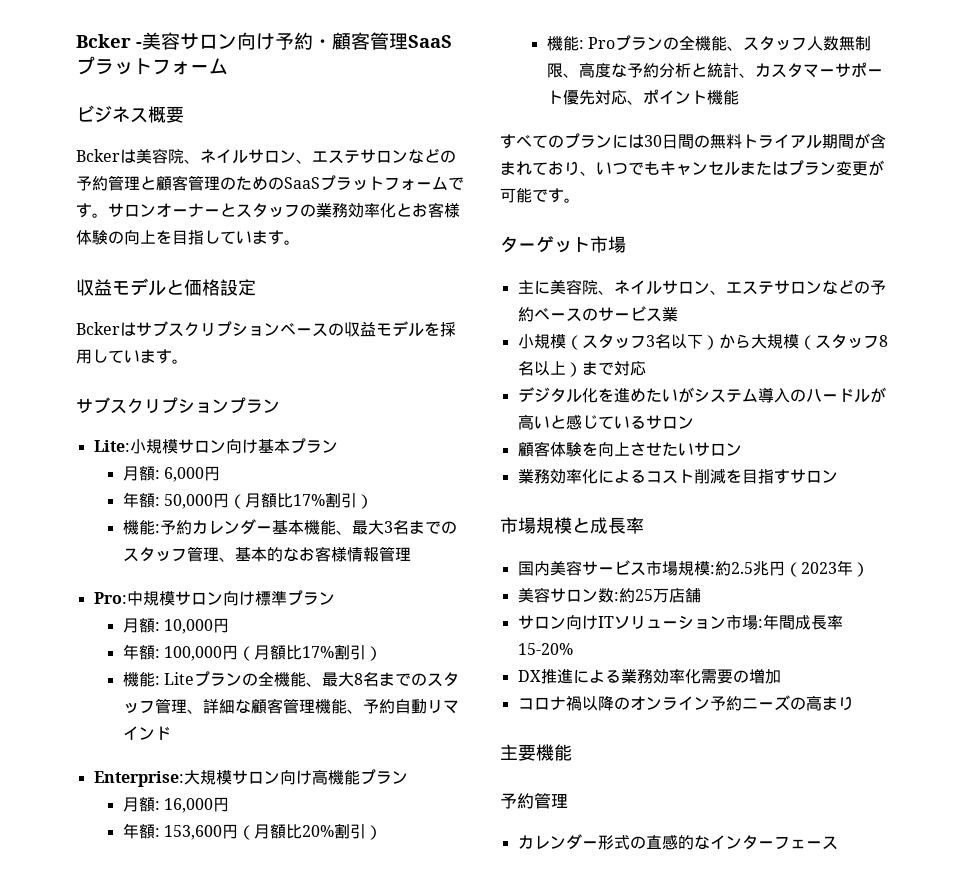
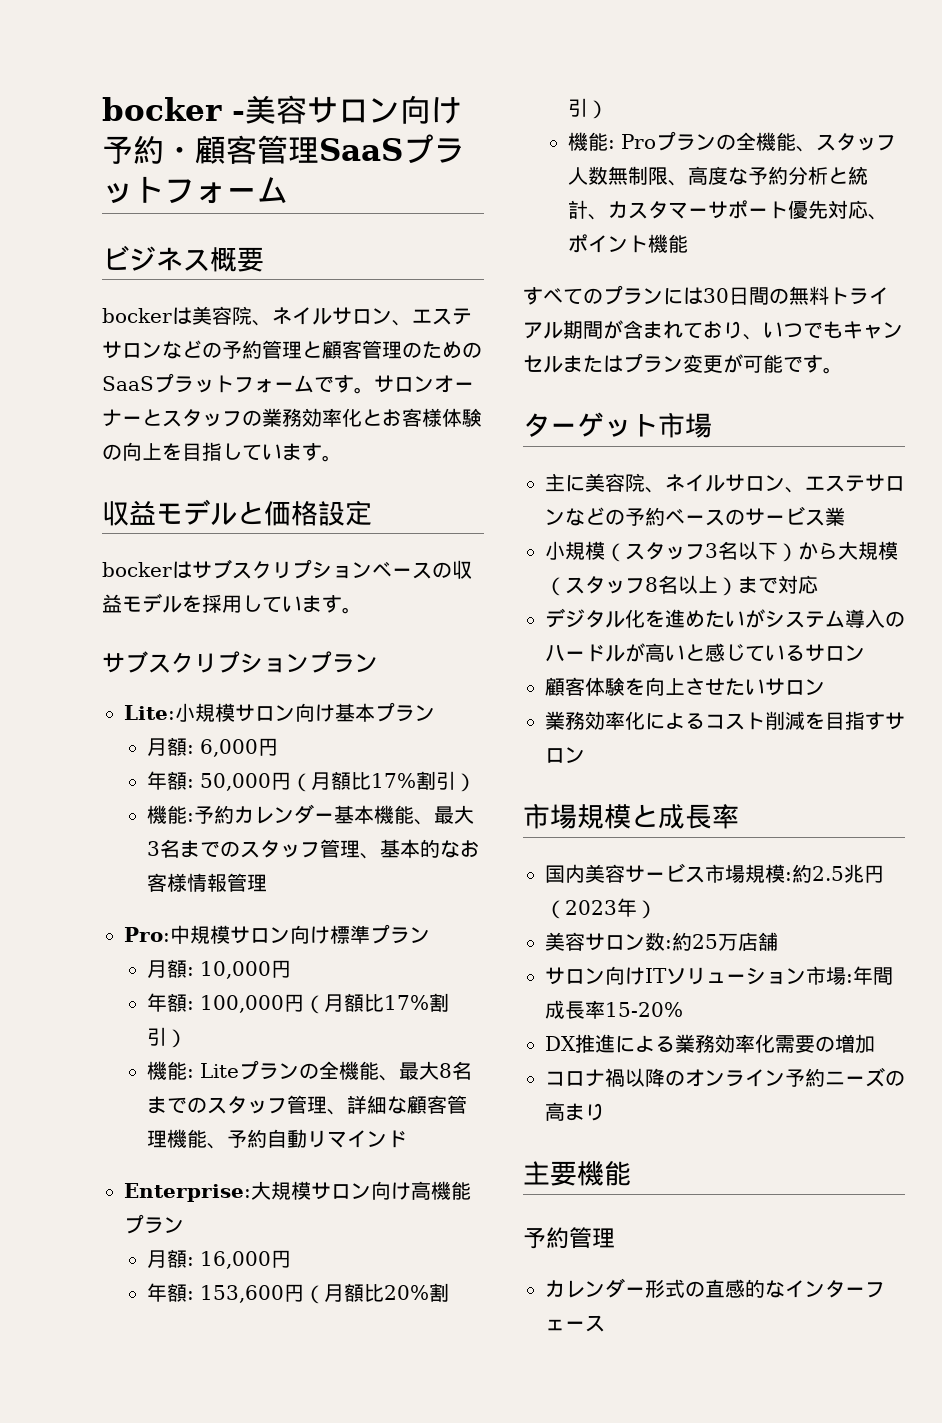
- Bcker -美容サロン向け予約・顧客管理SaaSプラットフォーム
+ bocker -美容サロン向け予約・顧客管理SaaSプラットフォーム
- Bckerは美容院、ネイルサロン、エステサロンなどの予約管理と顧客管理のためのSaaSプラットフォームです。
+ bockerは美容院、ネイルサロン、エステサロンなどの予約管理と顧客管理のためのSaaSプラットフォームです。
- Bckerはサブスクリプションベースの収益モデルを採用しています。
+ bockerはサブスクリプションベースの収益モデルを採用しています。

